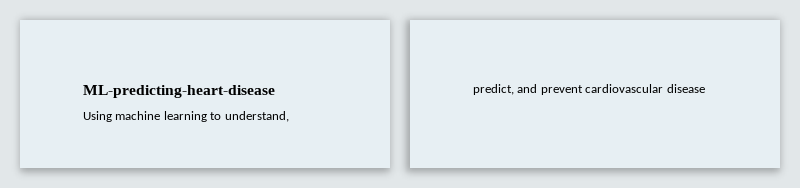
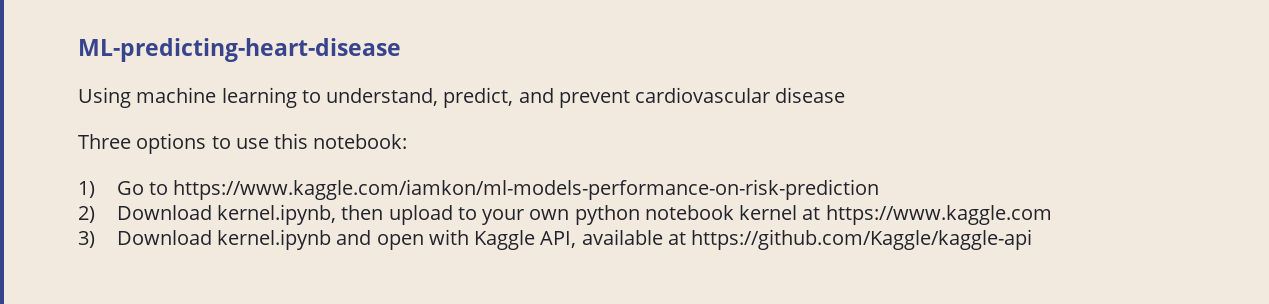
+ Three options to use this notebook:
+ 1) Go to https://www.kaggle.com/iamkon/ml-models-performance-on-risk-prediction
+ 2) Download kernel.ipynb, then upload to your own python notebook kernel at https://www.kaggle.com
+ 3) Download kernel.ipynb and open with Kaggle API, available at https://github.com/Kaggle/kaggle-api

